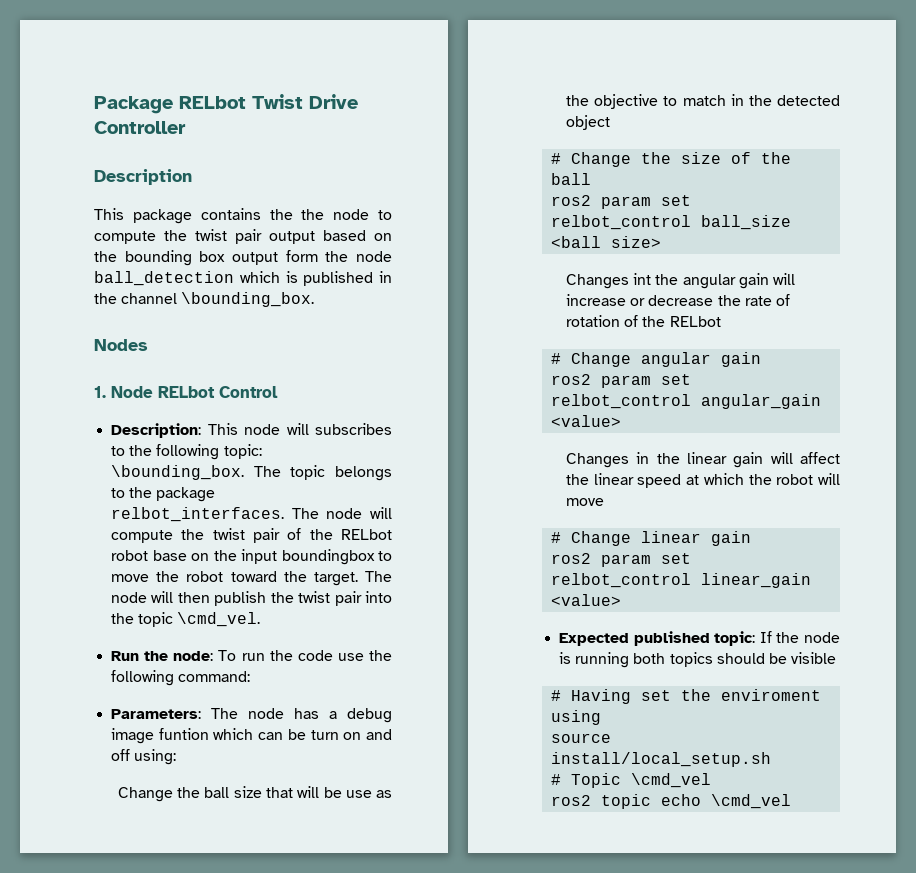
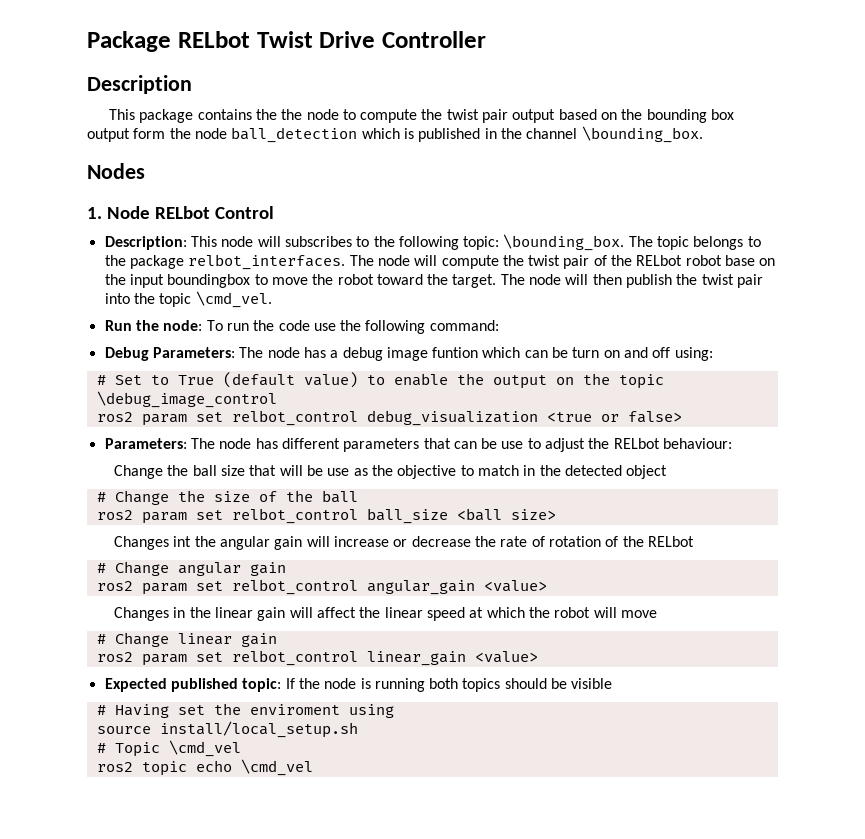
- Parameters: The node has a debug image funtion which can be turn on and off using:
+ Debug Parameters: The node has a debug image funtion which can be turn on and off using:
+ # Set to True (default value) to enable the output on the topic \debug_image_control
+ ros2 param set relbot_control debug_visualization <true or false>
+ Parameters: The node has different parameters that can be use to adjust the RELbot behaviour:

